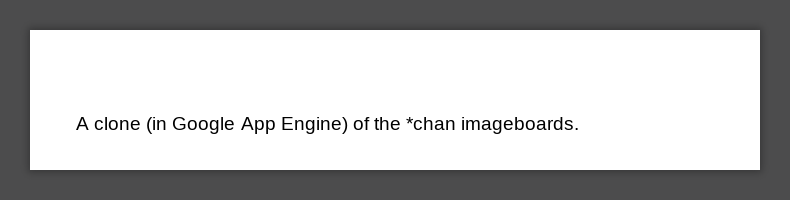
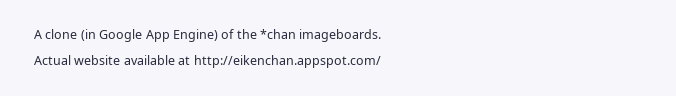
+ Actual website available at http://eikenchan.appspot.com/

